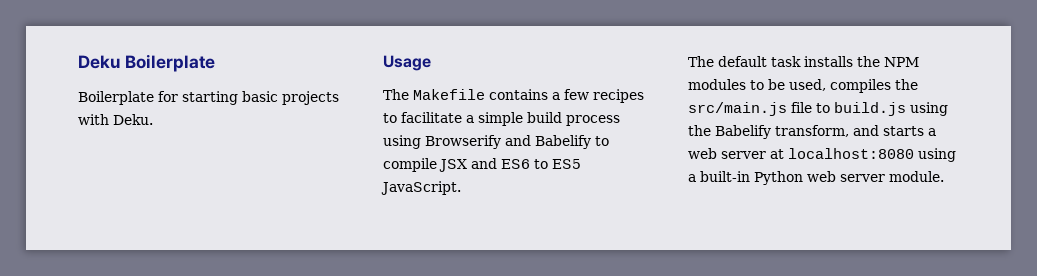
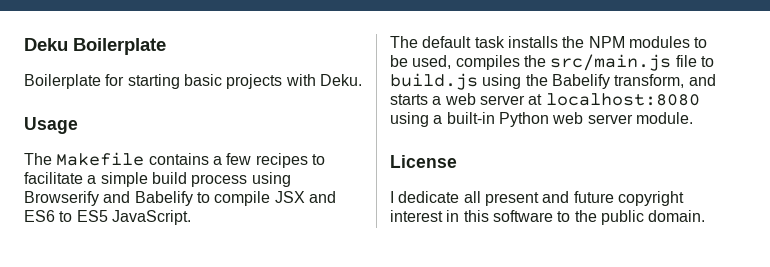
+ License
+ I dedicate all present and future copyright interest in this software to the public domain.

